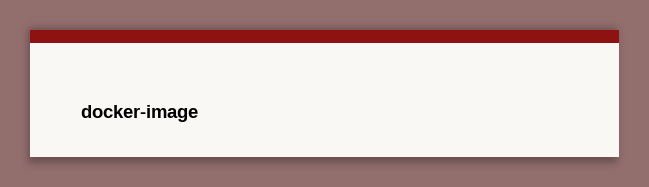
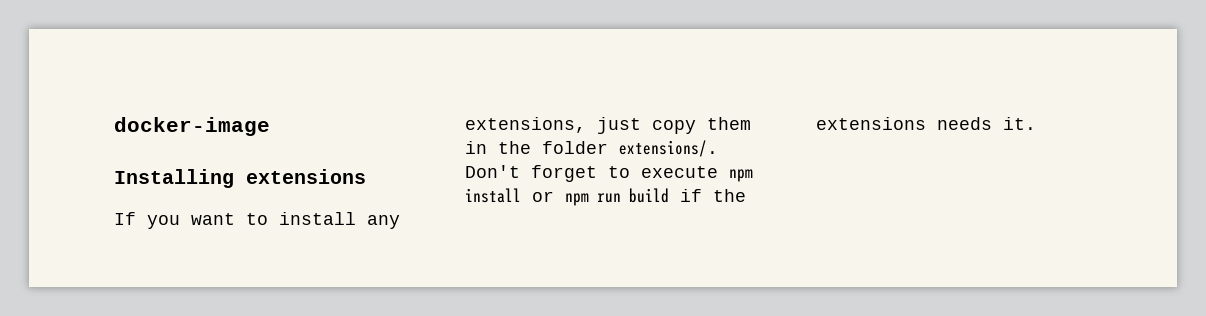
+ Installing extensions
+ If you want to install any extensions, just copy them in the folder extensions/. Don't forget to execute npm install or npm run build if the extensions needs it.

